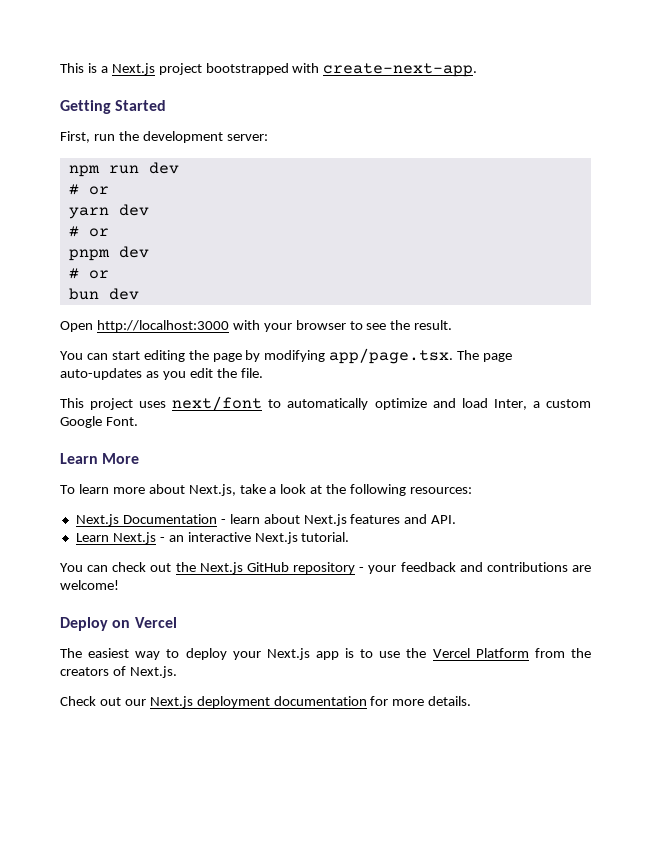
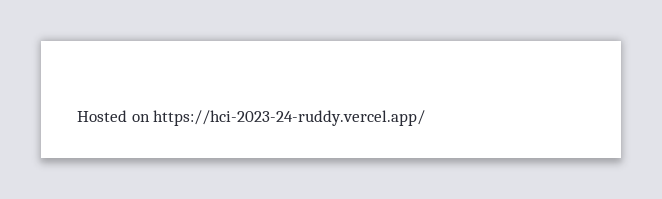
- This is a Next.js project bootstrapped with create-next-app.
- Getting Started
- First, run the development server:
- npm run dev
- # or
- yarn dev
- # or
- pnpm dev
- # or
- bun dev
- Open http://localhost:3000 with your browser to see the result.
- You can start editing the page by modifying app/page.tsx. The page auto-updates as you edit the file.
- This project uses next/font to automatically optimize and load Inter, a custom Google Font.
- Learn More
- To learn more about Next.js, take a look at the following resources:
- Next.js Documentation - learn about Next.js features and API.
- Learn Next.js - an interactive Next.js tutorial.
- You can check out the Next.js GitHub repository - your feedback and contributions are welcome!
- Deploy on Vercel
- The easiest way to deploy your Next.js app is to use the Vercel Platform from the creators of Next.js.
- Check out our Next.js deployment documentation for more details.
+ Hosted on https://hci-2023-24-ruddy.vercel.app/

